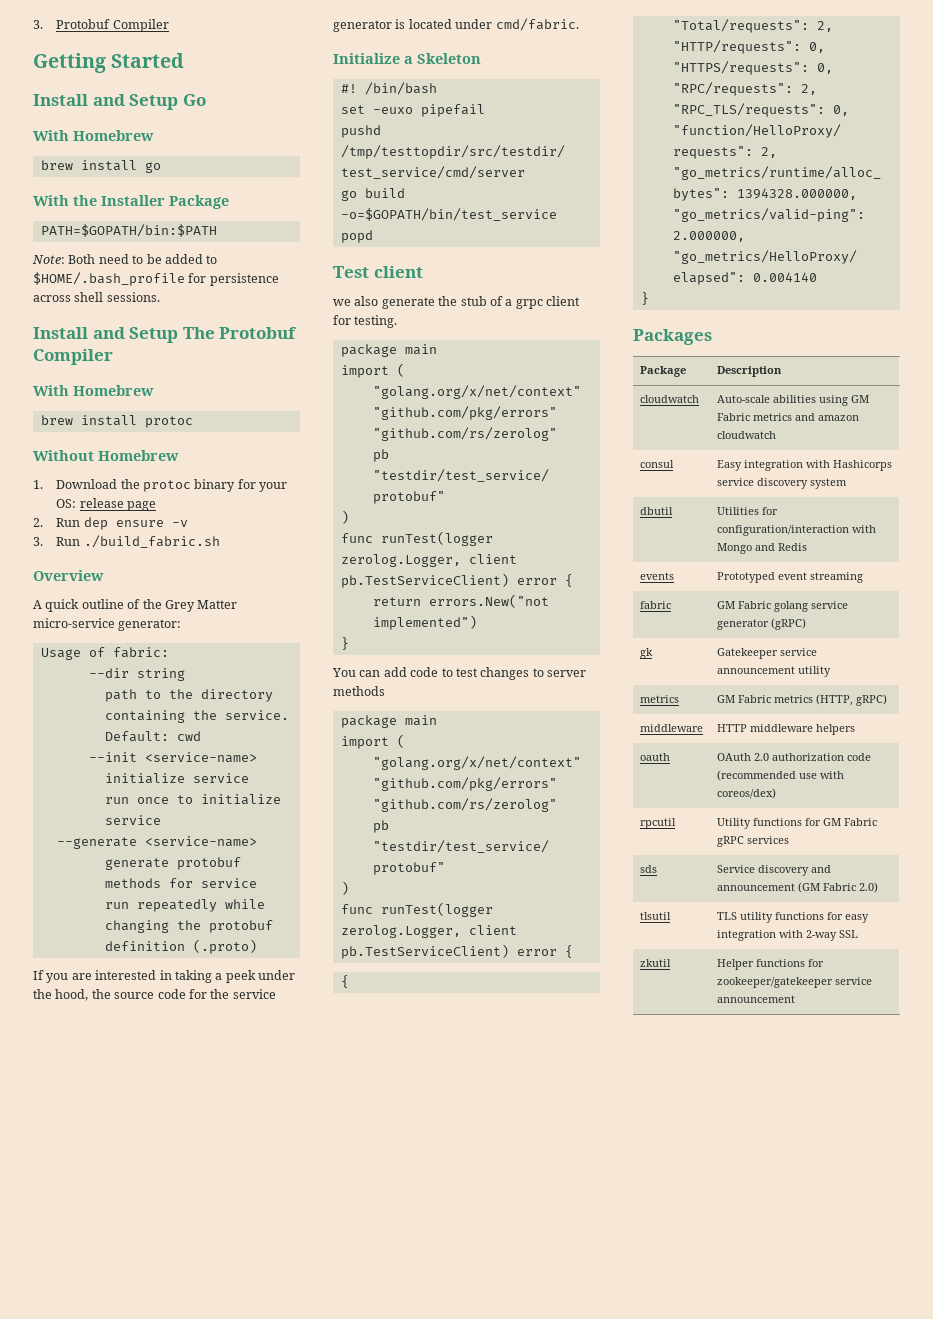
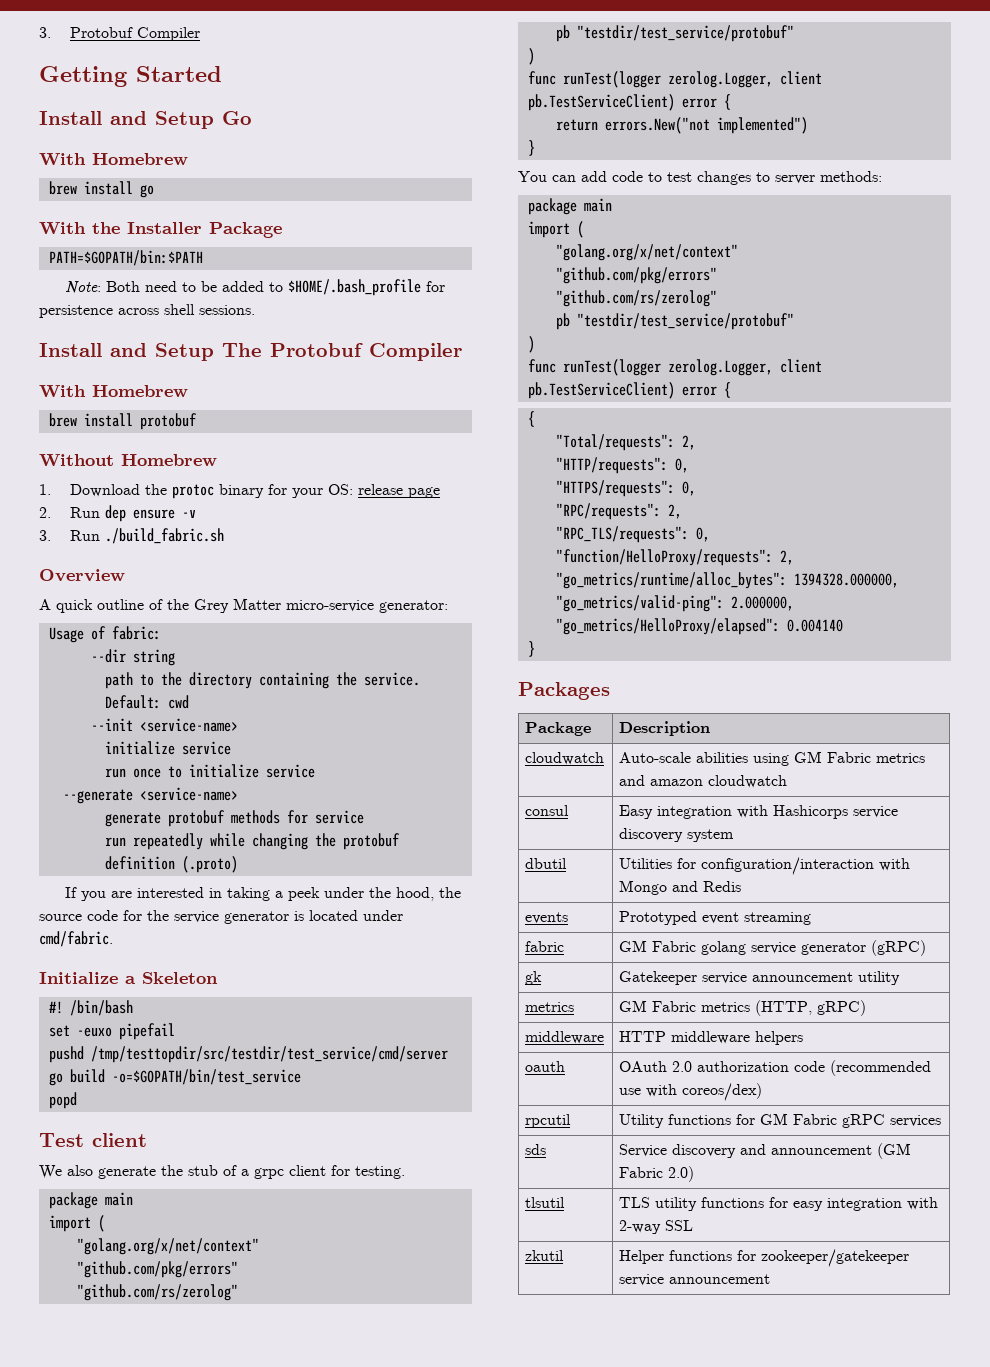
- brew install protoc
+ brew install protobuf
- we also generate the stub of a grpc client for testing.
+ We also generate the stub of a grpc client for testing.
- You can add code to test changes to server methods
+ You can add code to test changes to server methods:

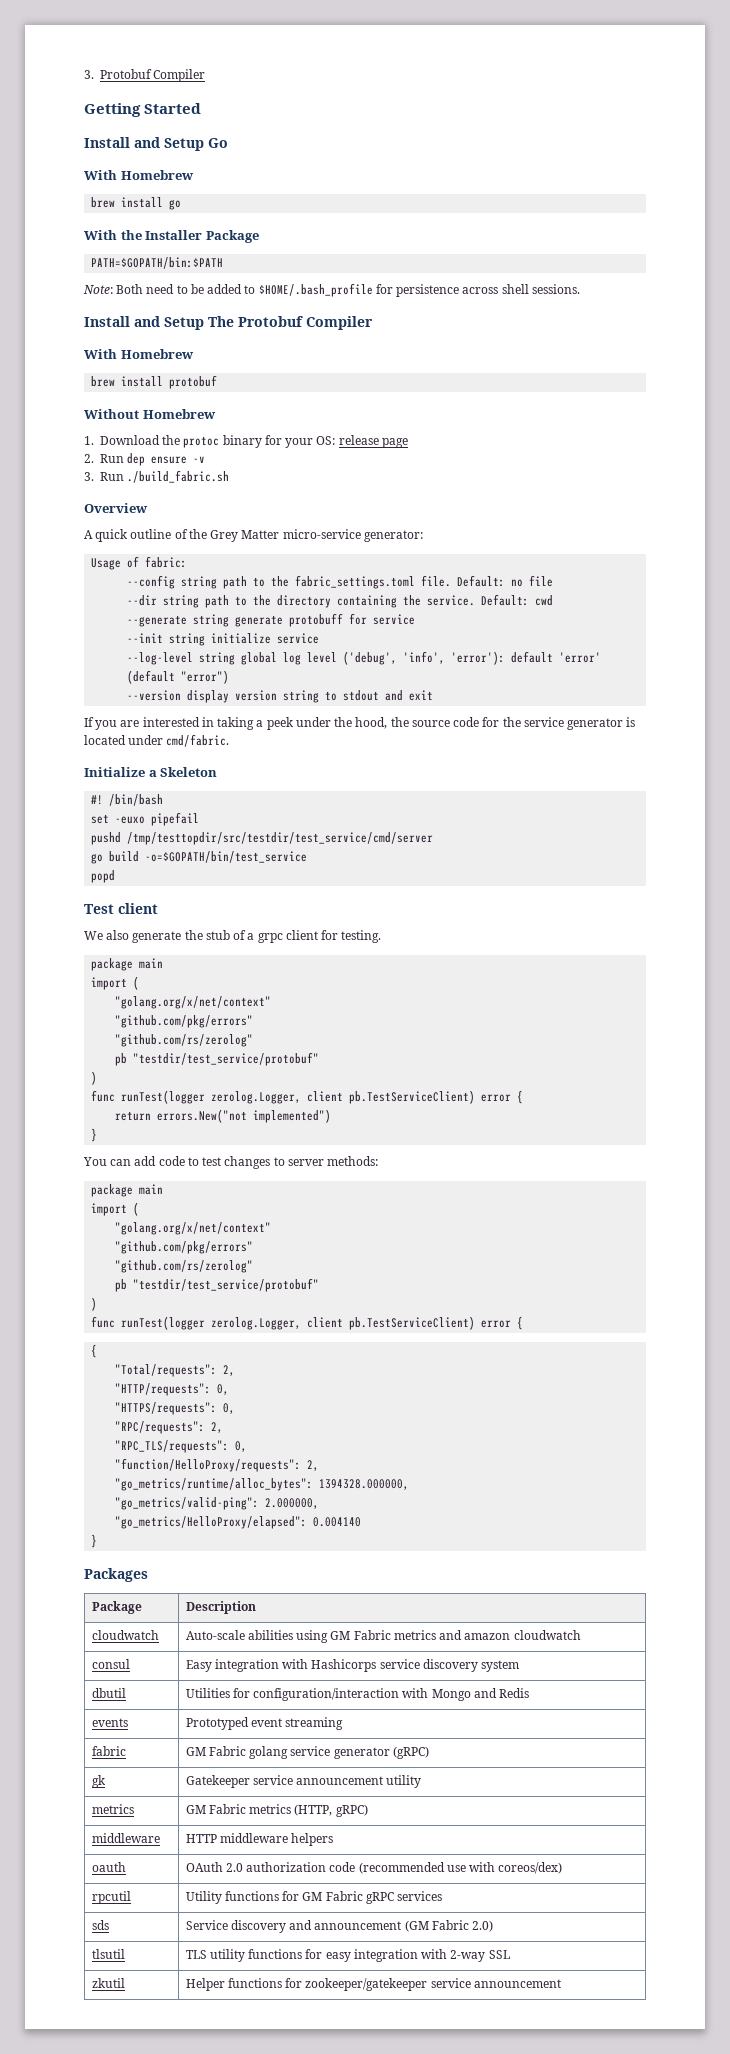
+ --config string path to the fabric_settings.toml file. Default: no file
- --dir string
- path to the directory containing the service.
+ --dir string path to the directory containing the service.
+ --generate string generate protobuff for service
- --init <service-name>
- initialize service
- run once to initialize service
- --generate <service-name>
- generate protobuf methods for service
- run repeatedly while changing the protobuf definition (.proto)
+ --init string initialize service
+ --log-level string global log level ('debug', 'info', 'error'): default 'error' (default "error")
+ --version display version string to stdout and exit

